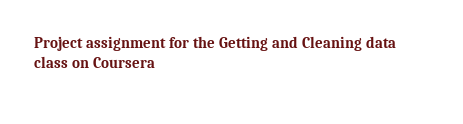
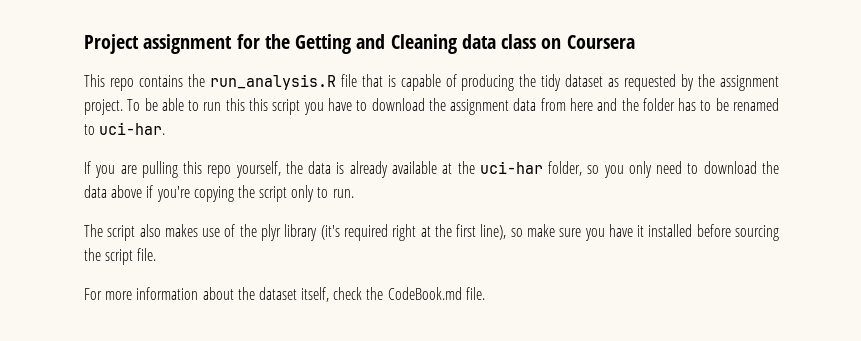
+ This repo contains the run_analysis.R file that is capable of producing the tidy dataset as requested by the assignment project. To be able to run this this script you have to download the assignment data from here and the folder has to be renamed to uci-har.
+ If you are pulling this repo yourself, the data is already available at the uci-har folder, so you only need to download the data above if you're copying the script only to run.
+ The script also makes use of the plyr library (it's required right at the first line), so make sure you have it installed before sourcing the script file.
+ For more information about the dataset itself, check the CodeBook.md file.

